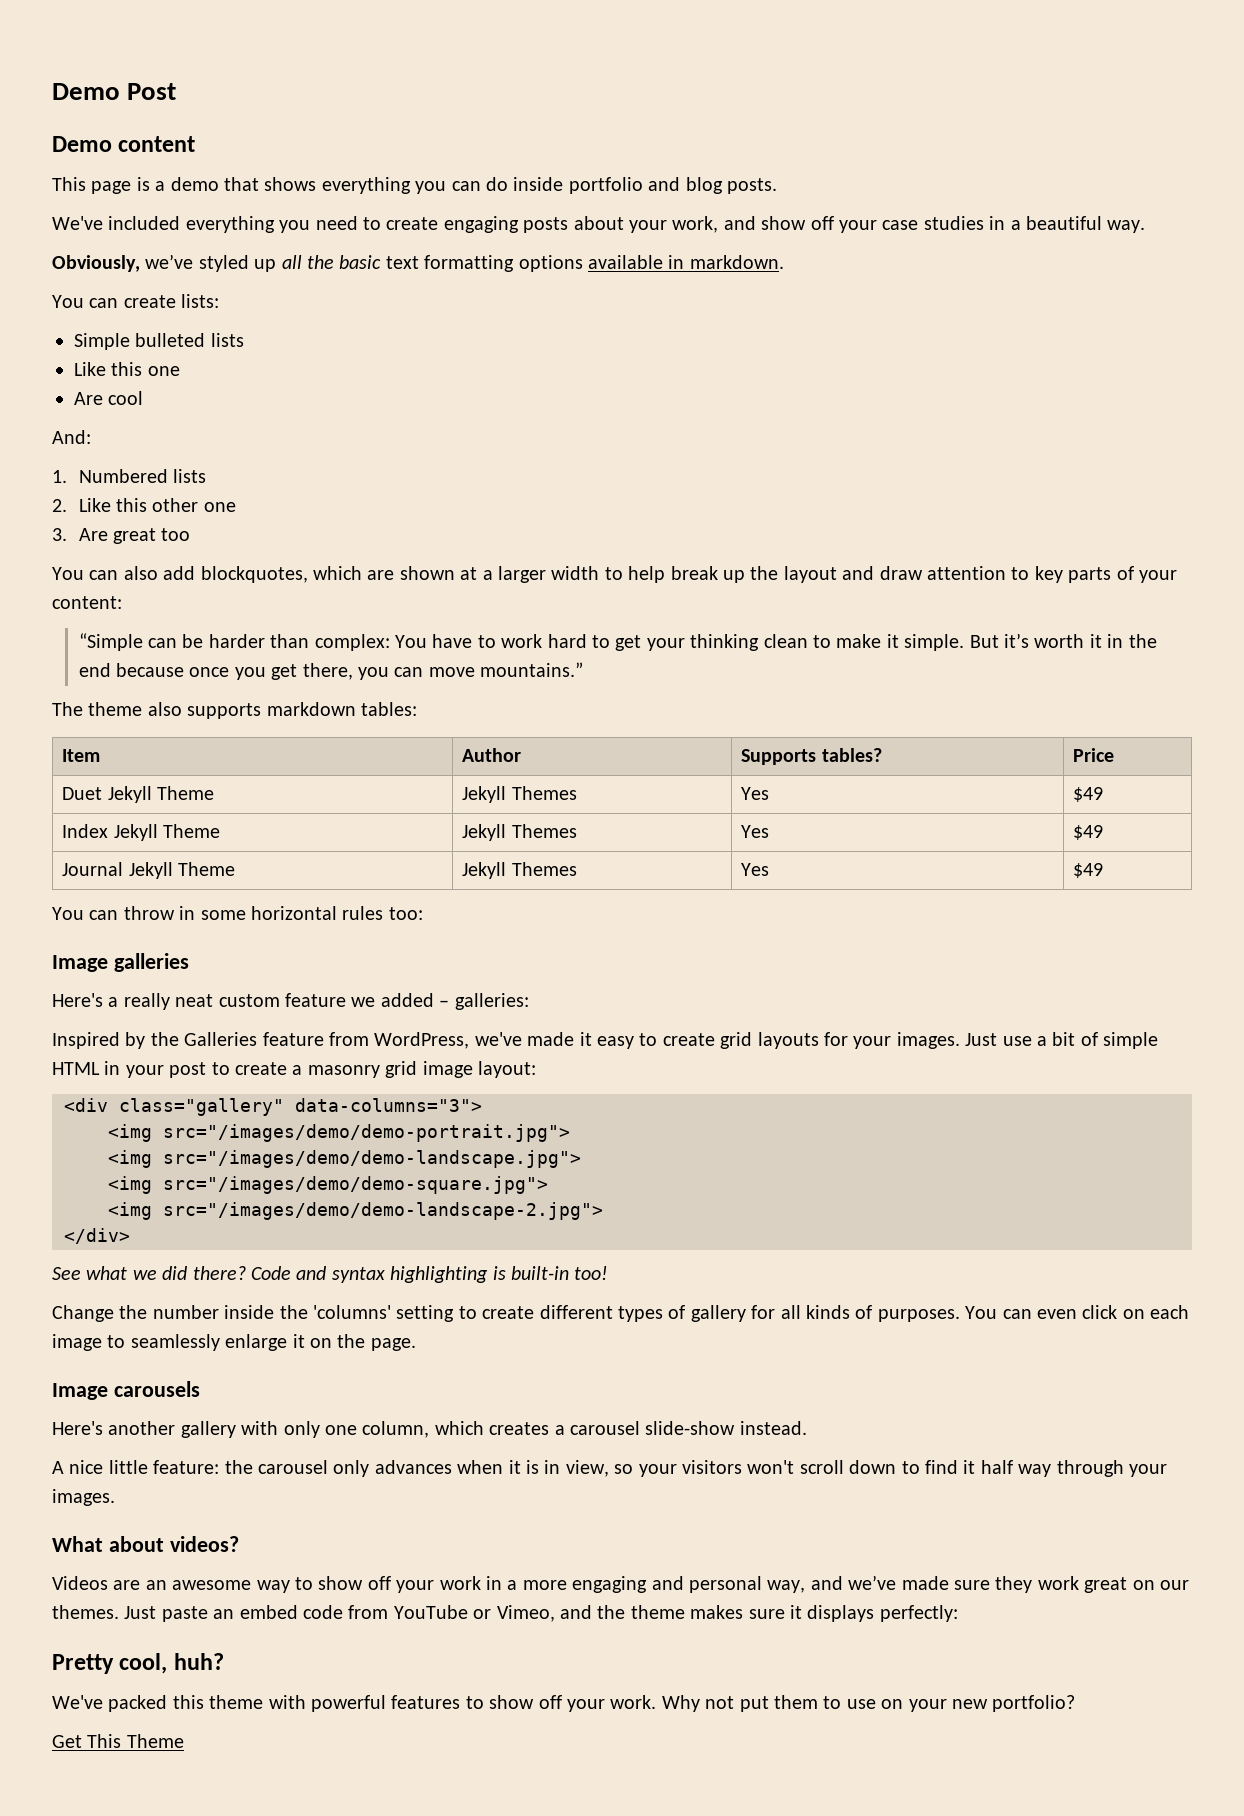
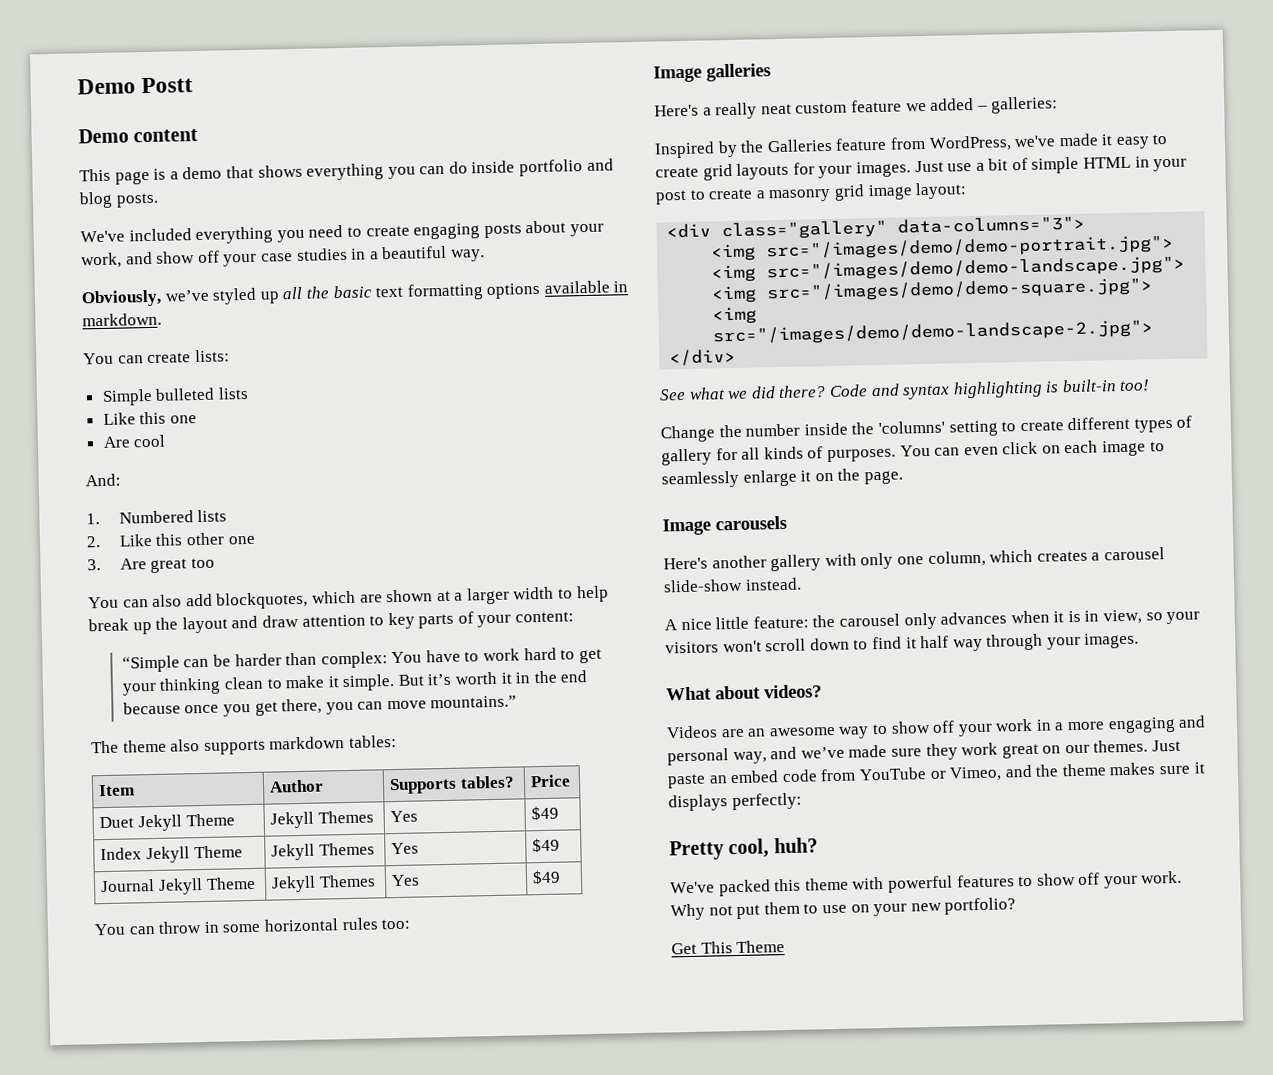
- Demo Post
+ Demo Postt

